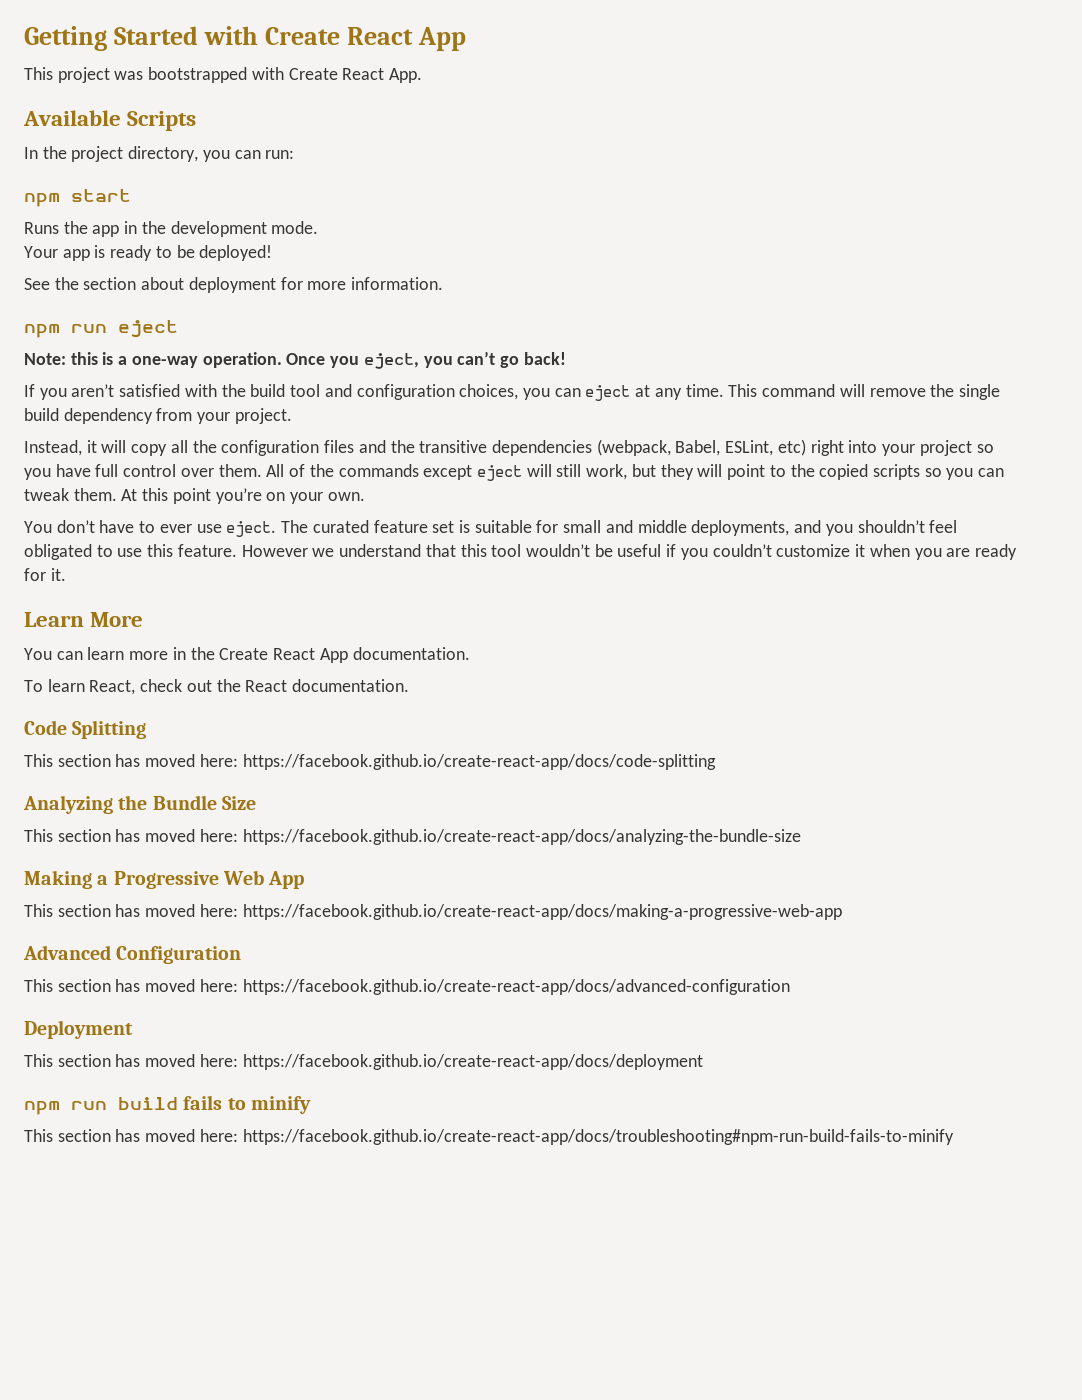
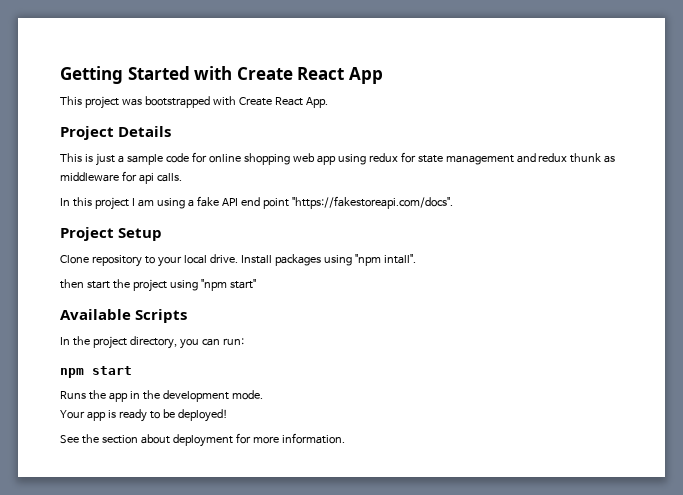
+ Project Details
+ This is just a sample code for online shopping web app using redux for state management and redux thunk as middleware for api calls.
+ In this project I am using a fake API end point "https://fakestoreapi.com/docs".
+ Project Setup
+ Clone repository to your local drive. Install packages using "npm intall".
+ then start the project using "npm start"
- npm run eject
- Note: this is a one-way operation. Once you eject, you can’t go back!
- If you aren’t satisfied with the build tool and configuration choices, you can eject at any time. This command will remove the single build dependency from your project.
- Instead, it will copy all the configuration files and the transitive dependencies (webpack, Babel, ESLint, etc) right into your project so you have full control over them. All of the commands except eject will still work, but they will point to the copied scripts so you can tweak them. At this point you’re on your own.
- You don’t have to ever use eject. The curated feature set is suitable for small and middle deployments, and you shouldn’t feel obligated to use this feature. However we understand that this tool wouldn’t be useful if you couldn’t customize it when you are ready for it.
- Learn More
- You can learn more in the Create React App documentation.
- To learn React, check out the React documentation.
- Code Splitting
- This section has moved here: https://facebook.github.io/create-react-app/docs/code-splitting
- Analyzing the Bundle Size
- This section has moved here: https://facebook.github.io/create-react-app/docs/analyzing-the-bundle-size
- Making a Progressive Web App
- This section has moved here: https://facebook.github.io/create-react-app/docs/making-a-progressive-web-app
- Advanced Configuration
- This section has moved here: https://facebook.github.io/create-react-app/docs/advanced-configuration
- Deployment
- This section has moved here: https://facebook.github.io/create-react-app/docs/deployment
- npm run build fails to minify
- This section has moved here: https://facebook.github.io/create-react-app/docs/troubleshooting#npm-run-build-fails-to-minify

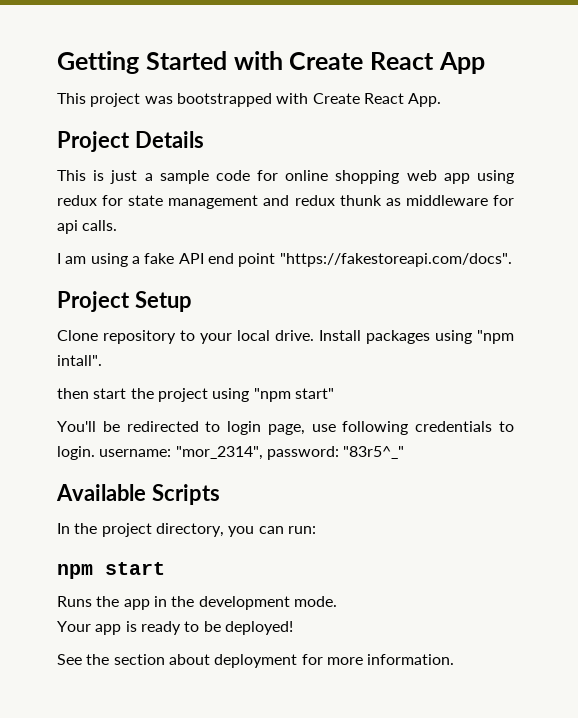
- In this project I am using a fake API end point "https://fakestoreapi.com/docs".
+ I am using a fake API end point "https://fakestoreapi.com/docs".
+ You'll be redirected to login page, use following credentials to login. username: "mor_2314", password: "83r5^_"

